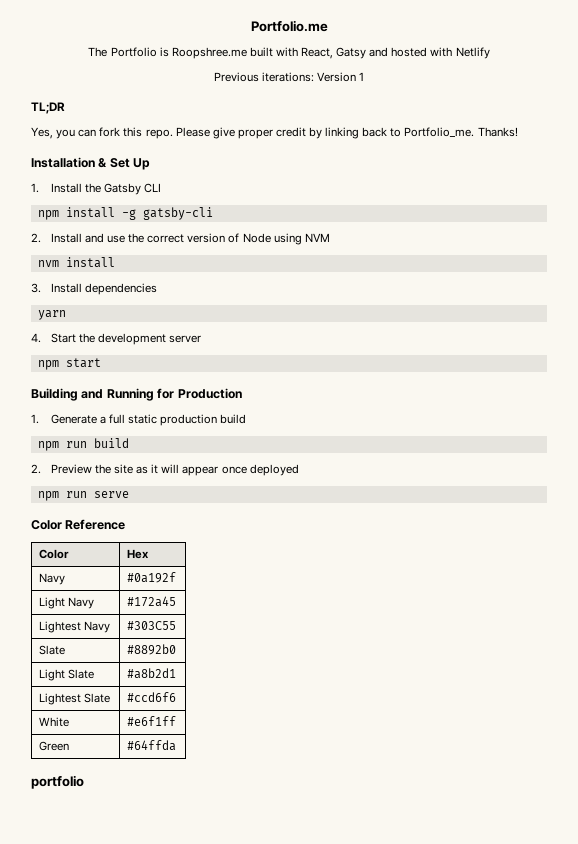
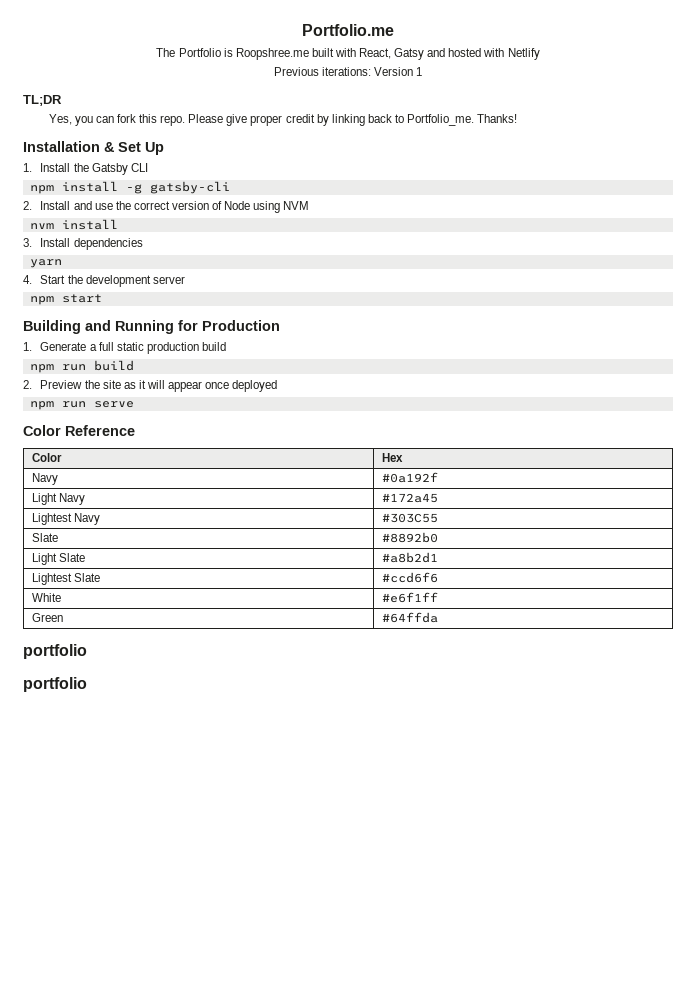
  Green | #64ffda
+ portfolio

